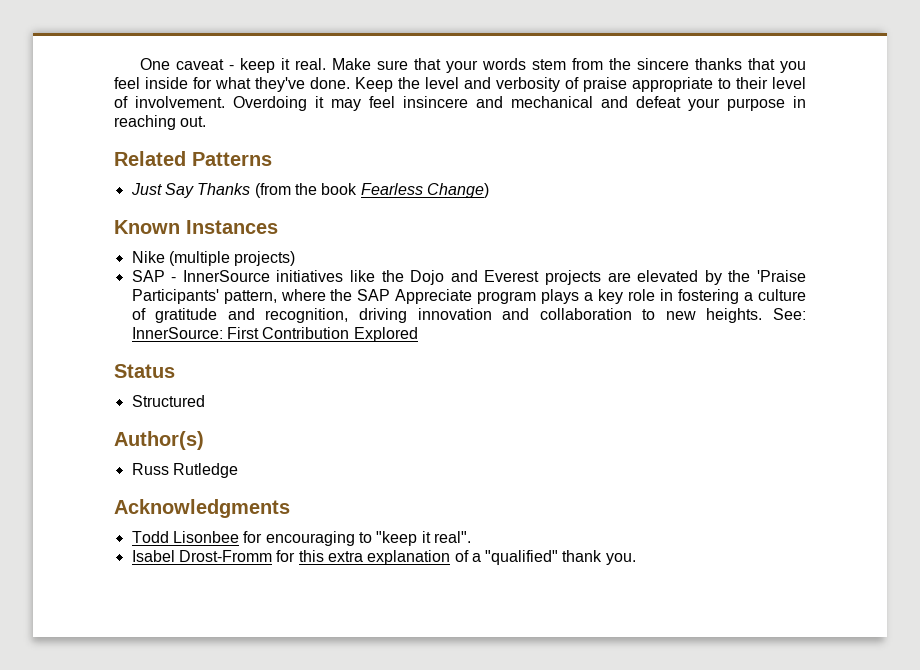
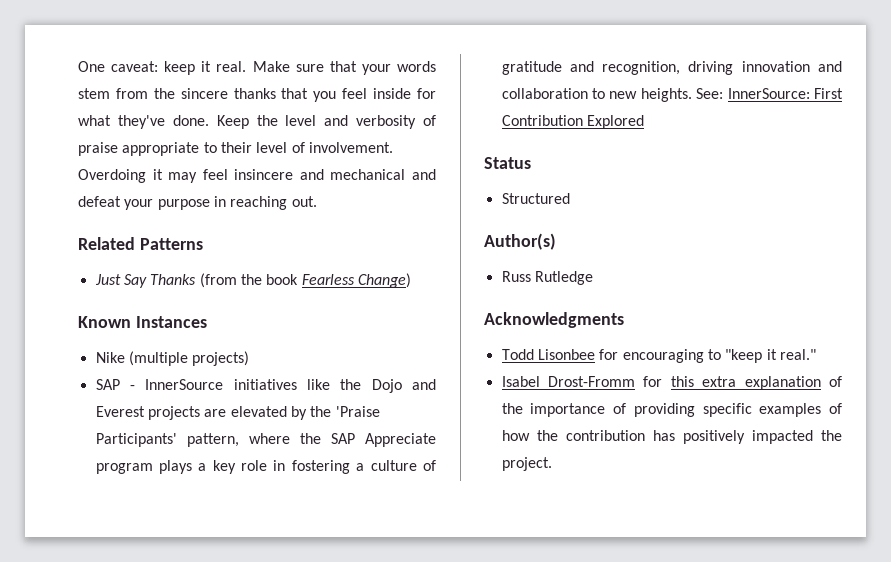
- One caveat - keep it real.
+ One caveat: keep it real.
- Todd Lisonbee for encouraging to "keep it real".
+ Todd Lisonbee for encouraging to "keep it real."
- Isabel Drost-Fromm for this extra explanation of a "qualified" thank you.
+ Isabel Drost-Fromm for this extra explanation of the importance of providing specific examples of how the contribution has positively impacted the project.

